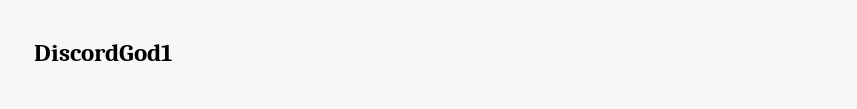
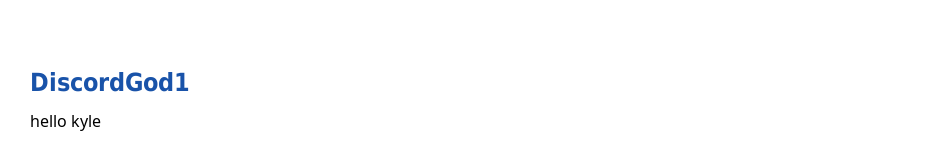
+ hello kyle

